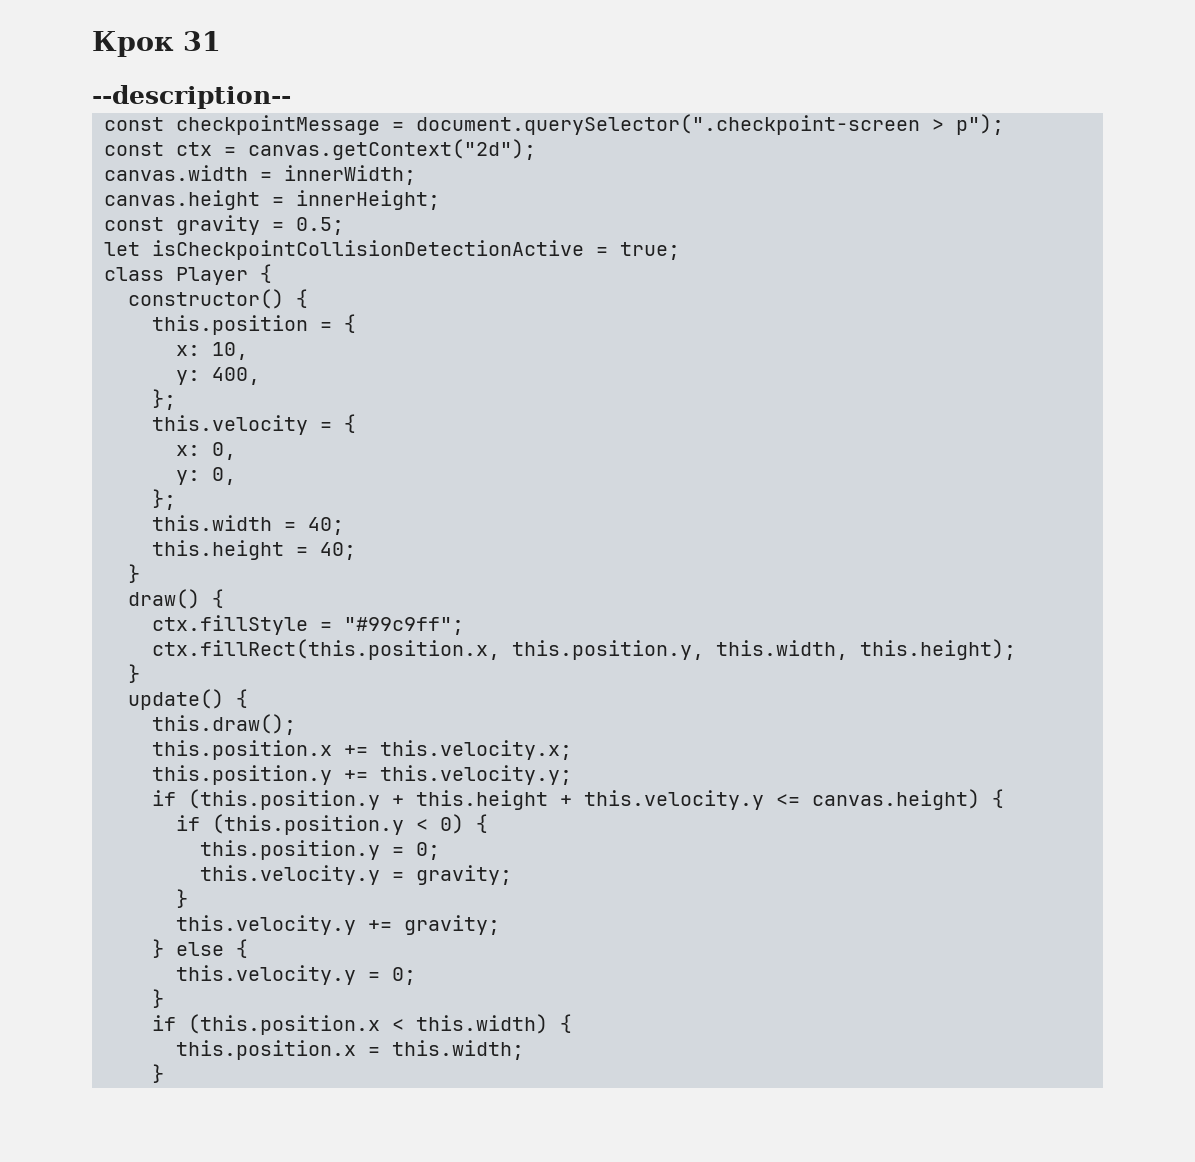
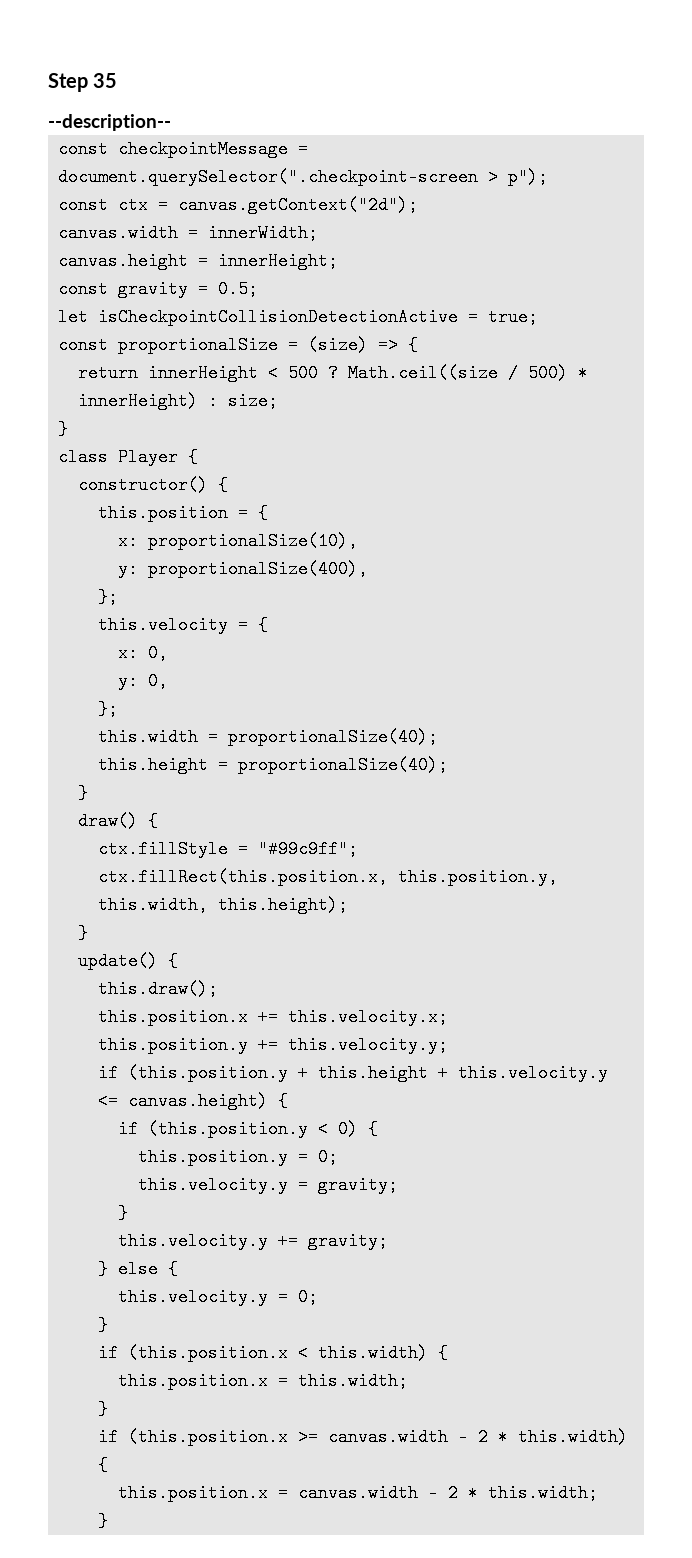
- Крок 31
+ Step 35
+ const proportionalSize = (size) => {
+ return innerHeight < 500 ? Math.ceil((size / 500) * innerHeight) : size;
+ }
- x: 10,
- y: 400,
+ x: proportionalSize(10),
+ y: proportionalSize(400),
- this.width = 40;
+ this.width = proportionalSize(40);
- this.height = 40;
+ this.height = proportionalSize(40);
+ if (this.position.x >= canvas.width - 2 * this.width) {
+ this.position.x = canvas.width - 2 * this.width;
+ }

